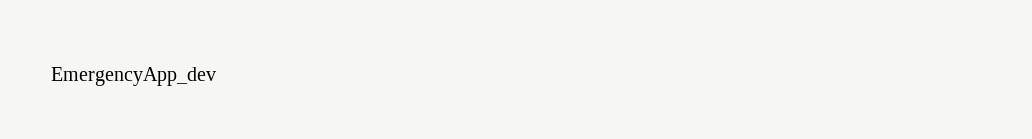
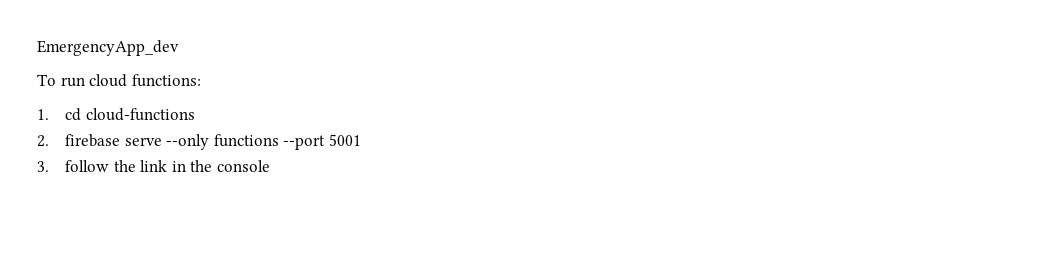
+ To run cloud functions:
+ 1. cd cloud-functions
+ 2. firebase serve --only functions --port 5001
+ 3. follow the link in the console

